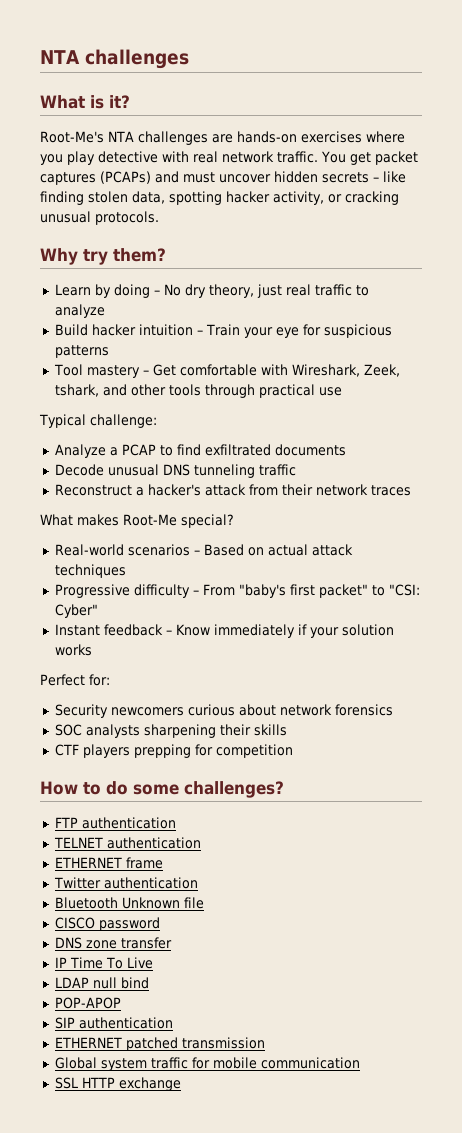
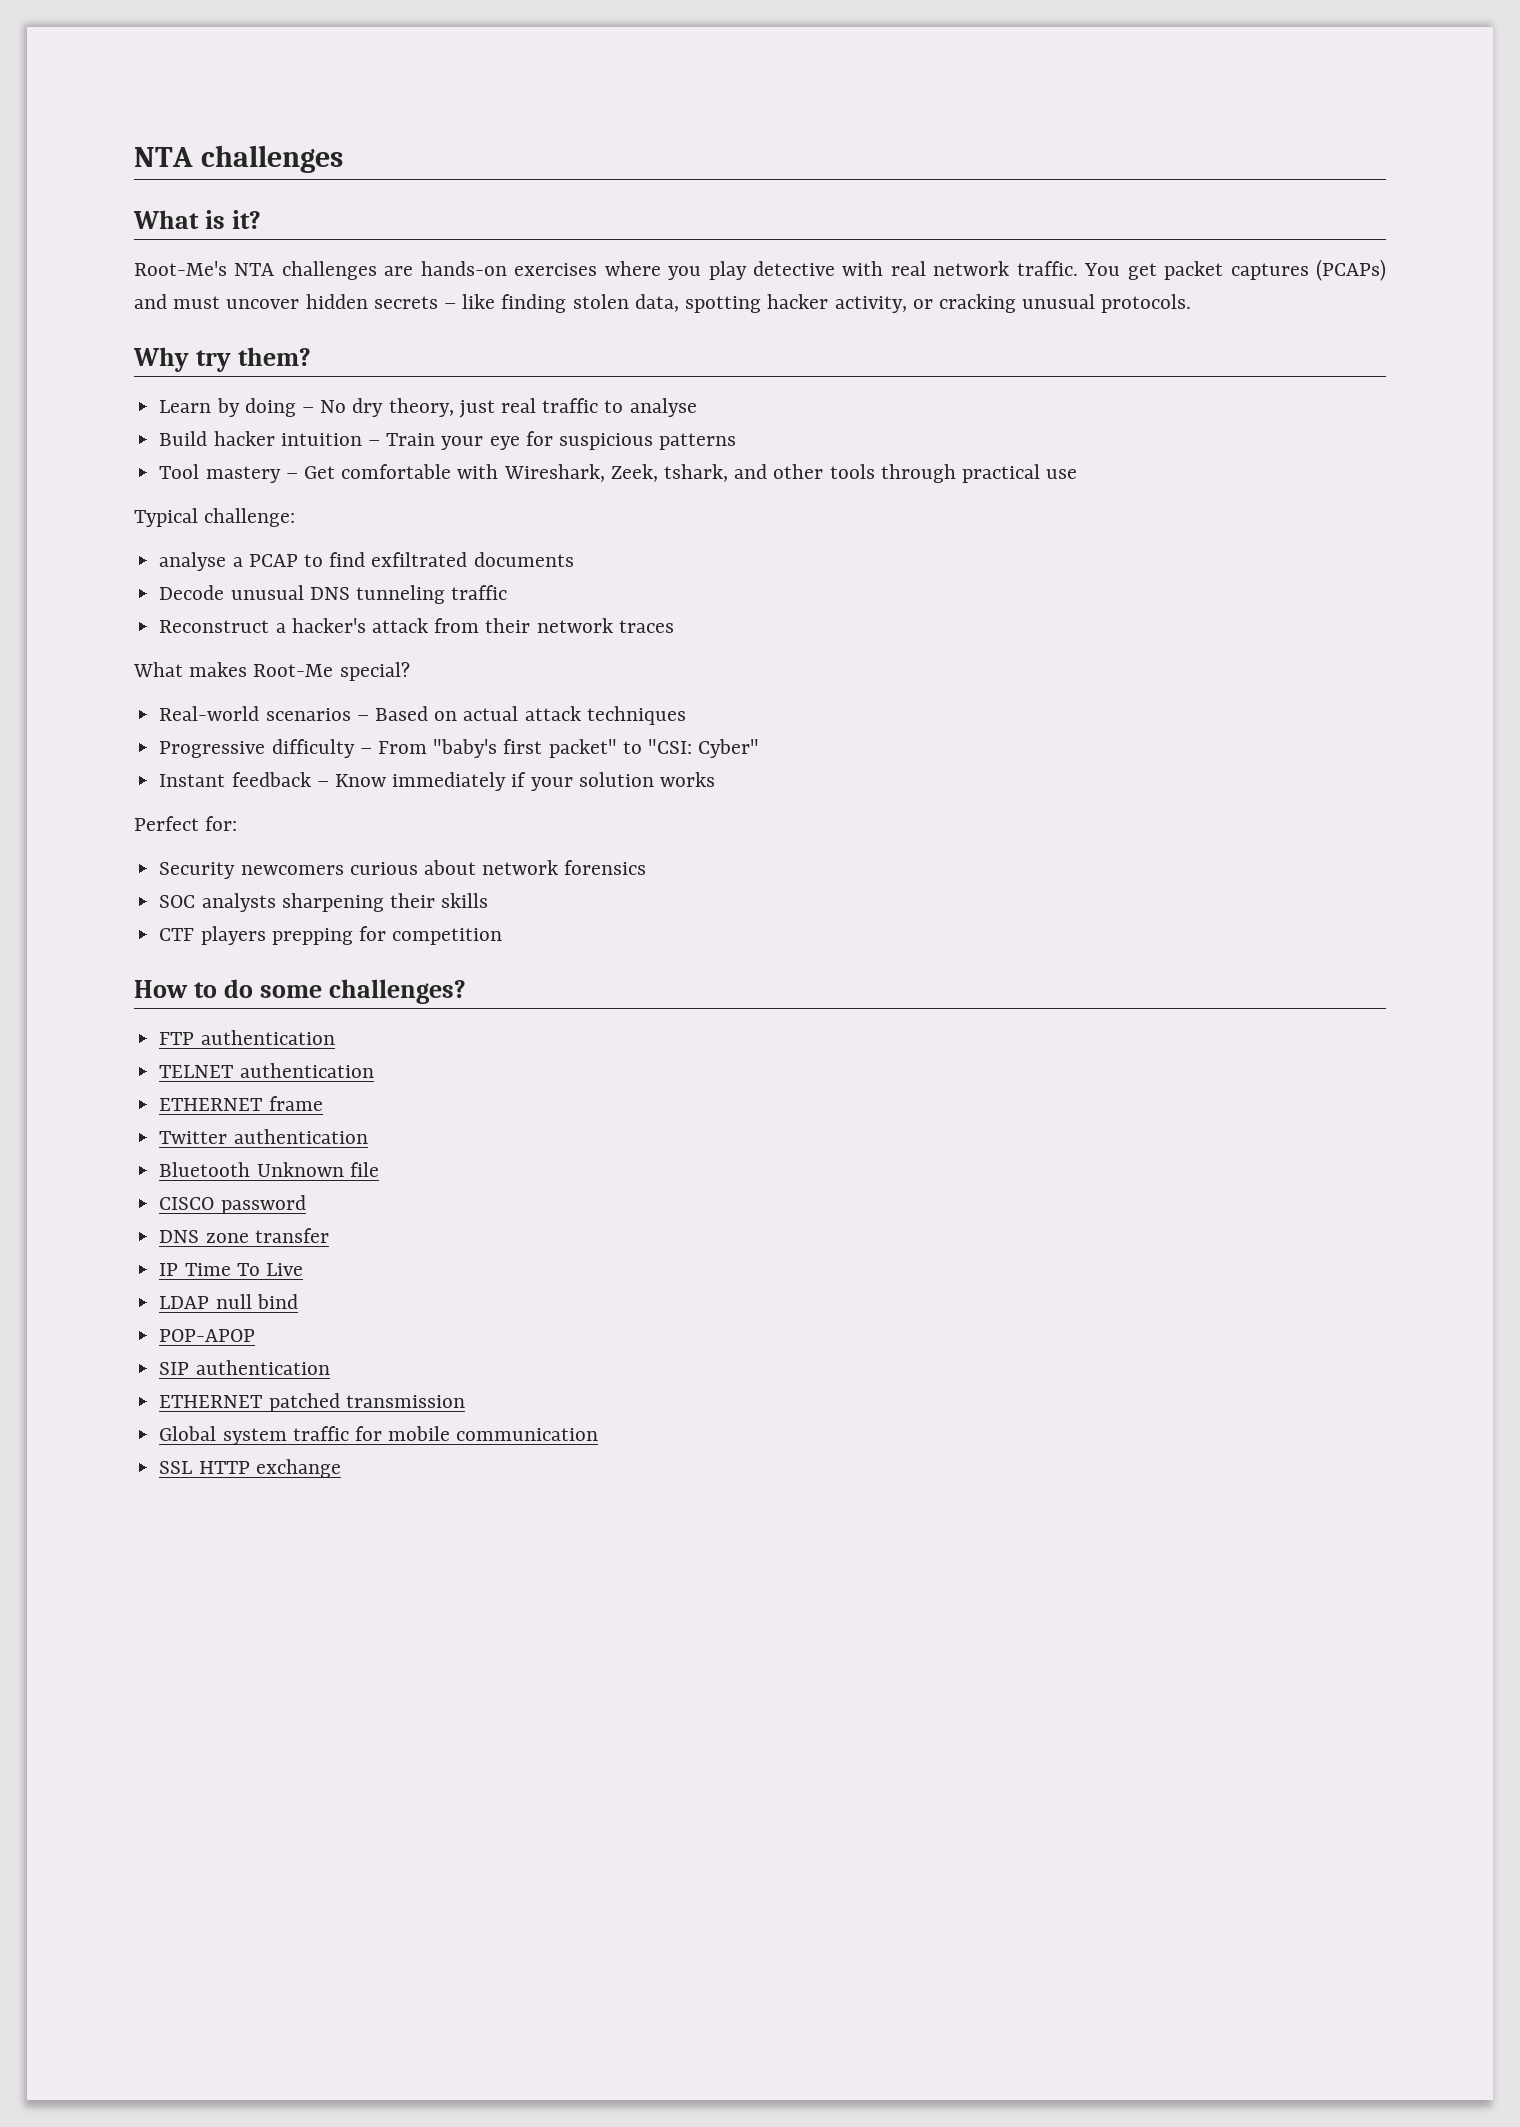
- Learn by doing – No dry theory, just real traffic to analyze
+ Learn by doing – No dry theory, just real traffic to analyse
- Analyze a PCAP to find exfiltrated documents
+ analyse a PCAP to find exfiltrated documents

